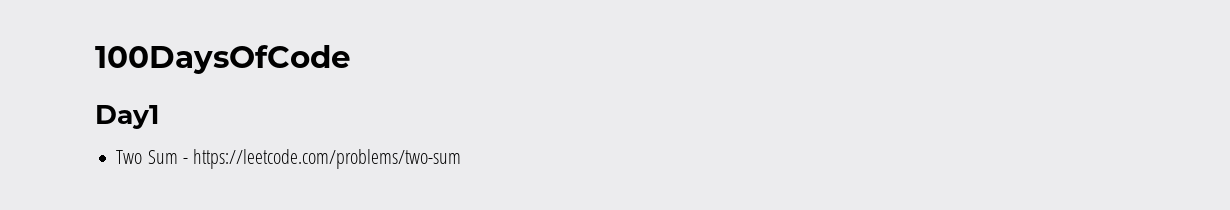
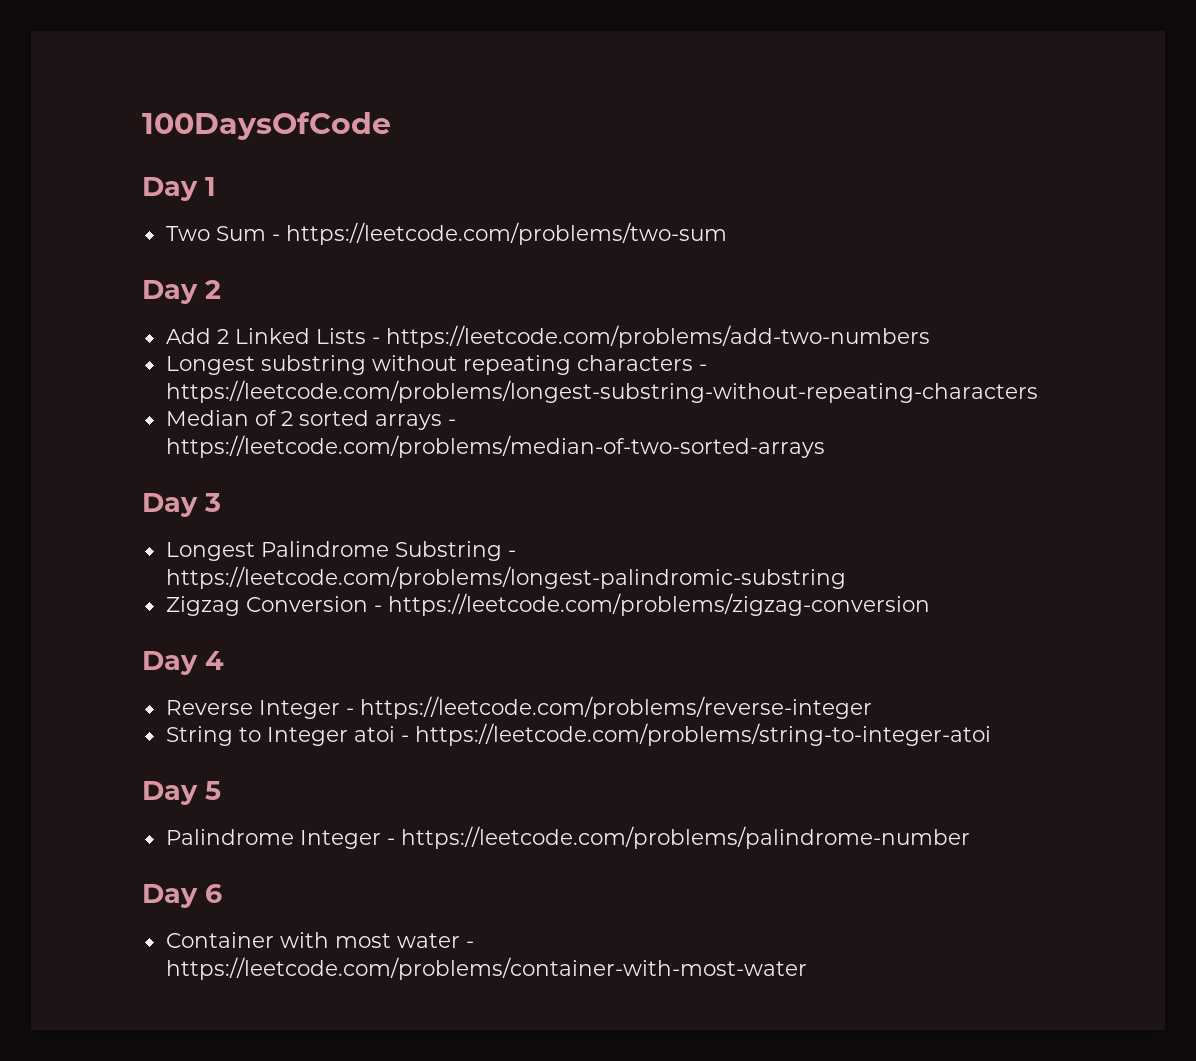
- Day1
+ Day 1
+ Day 2
+ Add 2 Linked Lists - https://leetcode.com/problems/add-two-numbers
+ Longest substring without repeating characters - https://leetcode.com/problems/longest-substring-without-repeating-characters
+ Median of 2 sorted arrays - https://leetcode.com/problems/median-of-two-sorted-arrays
+ Day 3
+ Longest Palindrome Substring - https://leetcode.com/problems/longest-palindromic-substring
+ Zigzag Conversion - https://leetcode.com/problems/zigzag-conversion
+ Day 4
+ Reverse Integer - https://leetcode.com/problems/reverse-integer
+ String to Integer atoi - https://leetcode.com/problems/string-to-integer-atoi
+ Day 5
+ Palindrome Integer - https://leetcode.com/problems/palindrome-number
+ Day 6
+ Container with most water - https://leetcode.com/problems/container-with-most-water

